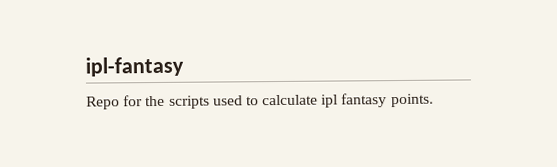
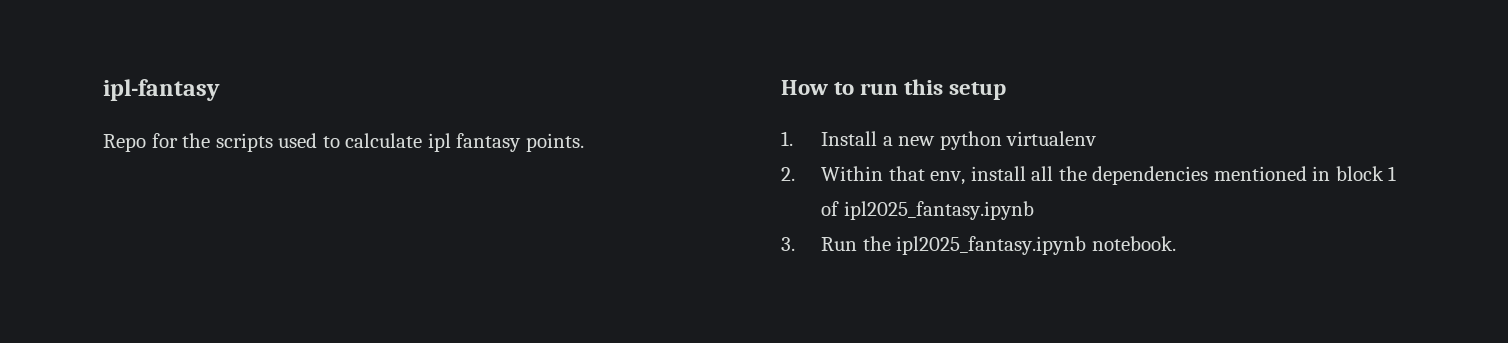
+ How to run this setup
+ 1. Install a new python virtualenv
+ 2. Within that env, install all the dependencies mentioned in block 1 of ipl2025_fantasy.ipynb
+ 3. Run the ipl2025_fantasy.ipynb notebook.

